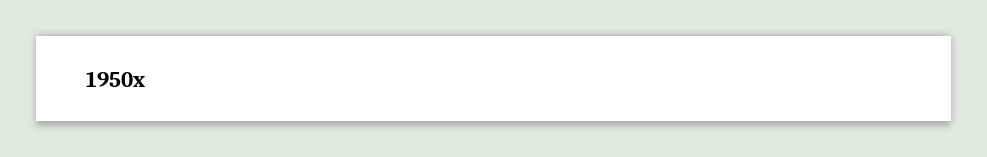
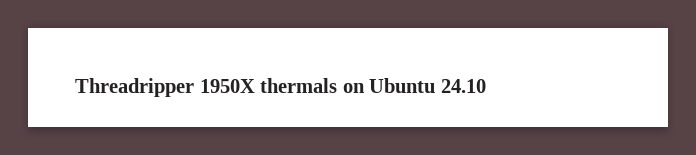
- 1950x
+ Threadripper 1950X thermals on Ubuntu 24.10

